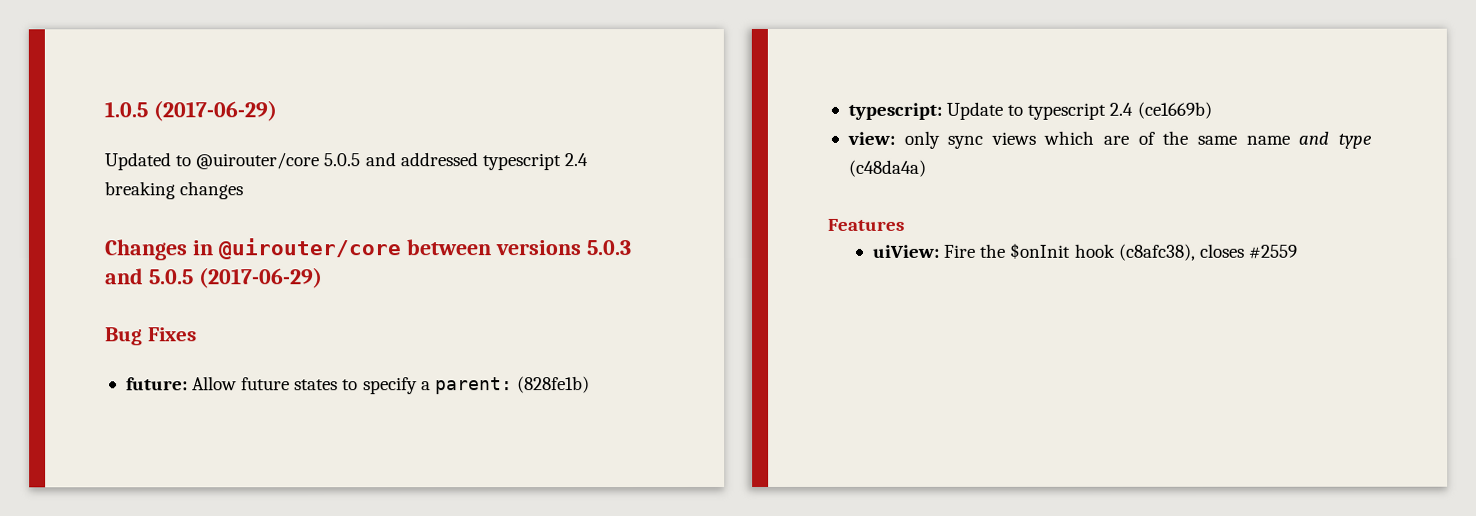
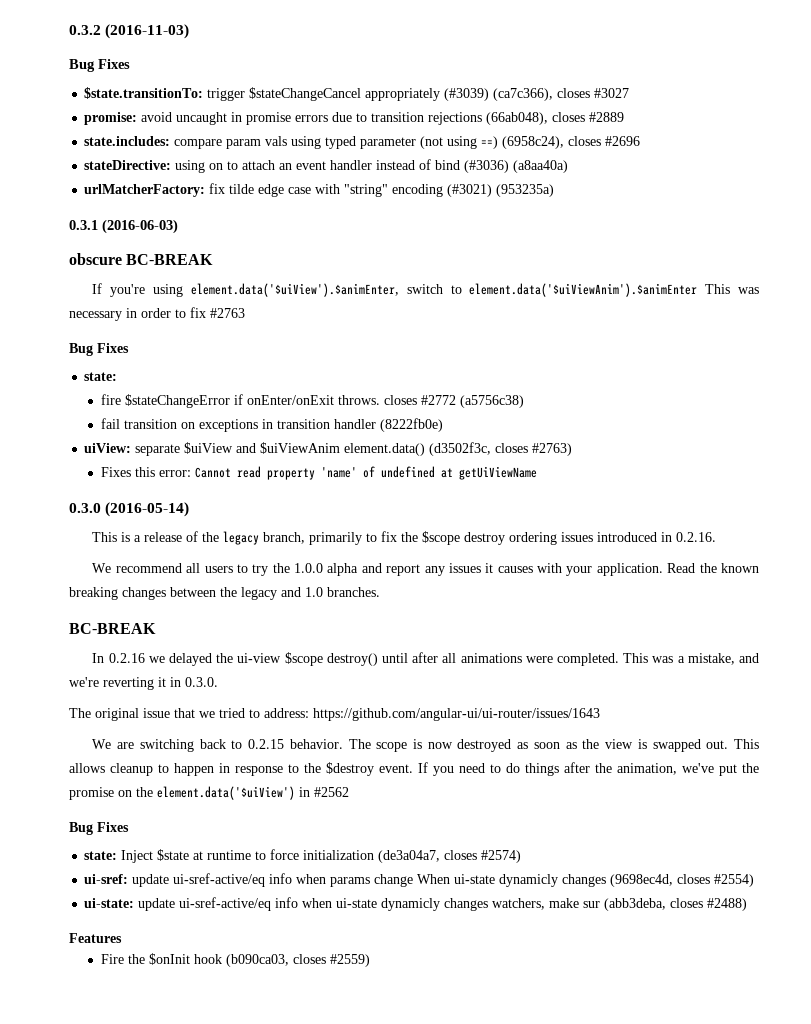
- 1.0.5 (2017-06-29)
- Updated to @uirouter/core 5.0.5 and addressed typescript 2.4 breaking changes
- Changes in @uirouter/core between versions 5.0.3 and 5.0.5 (2017-06-29)
+ 0.3.2 (2016-11-03)
  Bug Fixes
- future: Allow future states to specify a parent: (828fe1b)
- typescript: Update to typescript 2.4 (ce1669b)
- view: only sync views which are of the same name and type (c48da4a)
+ $state.transitionTo: trigger $stateChangeCancel appropriately (#3039) (ca7c366), closes #3027
+ promise: avoid uncaught in promise errors due to transition rejections (66ab048), closes #2889
+ state.includes: compare param vals using typed parameter (not using ==) (6958c24), closes #2696
+ stateDirective: using on to attach an event handler instead of bind (#3036) (a8aa40a)
+ urlMatcherFactory: fix tilde edge case with "string" encoding (#3021) (953235a)
+ 0.3.1 (2016-06-03)
+ obscure BC-BREAK
+ If you're using element.data('$uiView').$animEnter, switch to element.data('$uiViewAnim').$animEnter This was necessary in order to fix #2763
+ Bug Fixes
+ state:
+ fire $stateChangeError if onEnter/onExit throws. closes #2772 (a5756c38)
+ fail transition on exceptions in transition handler (8222fb0e)
+ uiView: separate $uiView and $uiViewAnim element.data() (d3502f3c, closes #2763)
+ Fixes this error: Cannot read property 'name' of undefined at getUiViewName
+ 0.3.0 (2016-05-14)
+ This is a release of the legacy branch, primarily to fix the $scope destroy ordering issues introduced in 0.2.16.
+ We recommend all users to try the 1.0.0 alpha and report any issues it causes with your application. Read the known breaking changes between the legacy and 1.0 branches.
+ BC-BREAK
+ In 0.2.16 we delayed the ui-view $scope destroy() until after all animations were completed. This was a mistake, and we're reverting it in 0.3.0.
+ The original issue that we tried to address: https://github.com/angular-ui/ui-router/issues/1643
+ We are switching back to 0.2.15 behavior. The scope is now destroyed as soon as the view is swapped out. This allows cleanup to happen in response to the $destroy event. If you need to do things after the animation, we've put the promise on the element.data('$uiView') in #2562
+ Bug Fixes
+ state: Inject $state at runtime to force initialization (de3a04a7, closes #2574)
+ ui-sref: update ui-sref-active/eq info when params change When ui-state dynamicly changes (9698ec4d, closes #2554)
+ ui-state: update ui-sref-active/eq info when ui-state dynamicly changes watchers, make sur (abb3deba, closes #2488)
- uiView: Fire the $onInit hook (c8afc38), closes #2559
+ Fire the $onInit hook (b090ca03, closes #2559)

